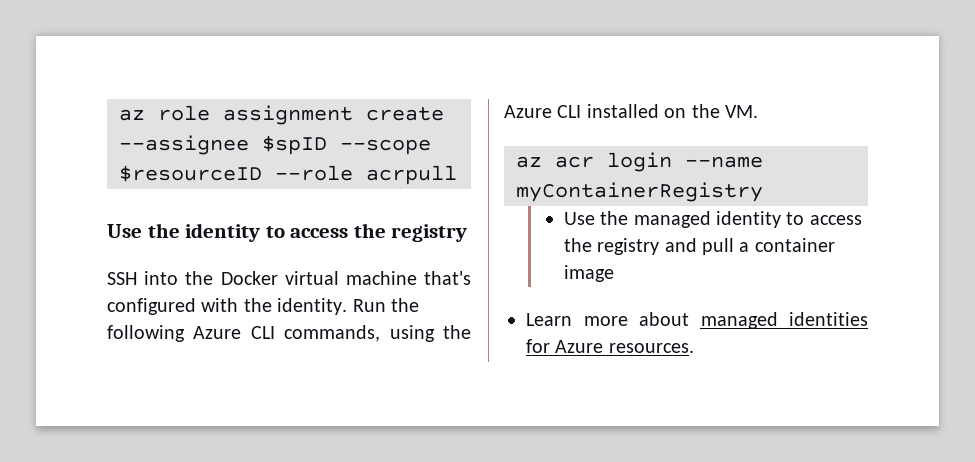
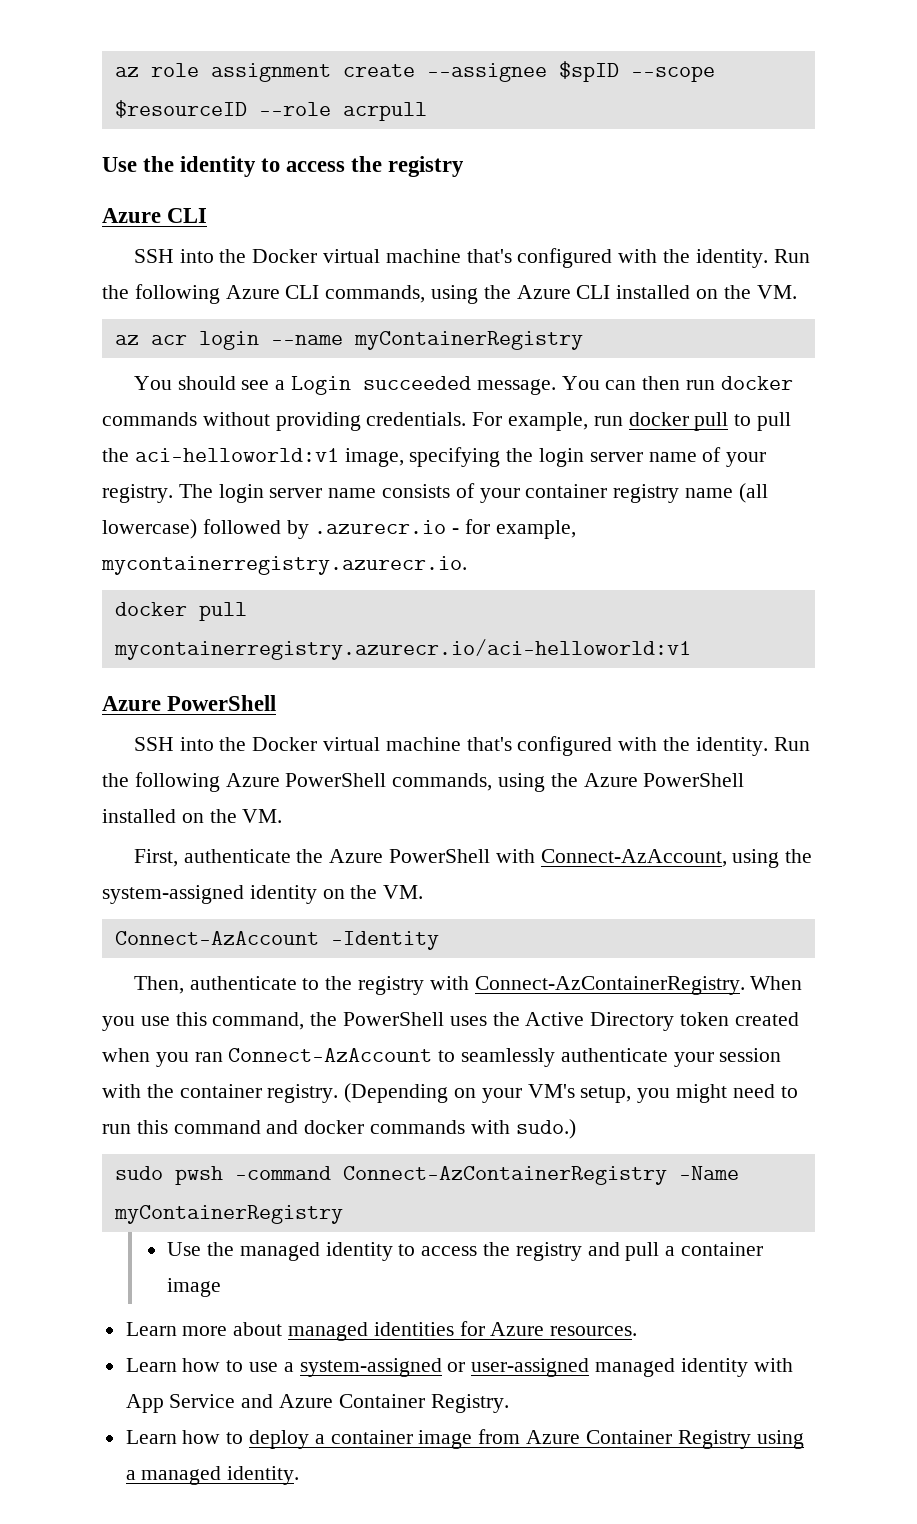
  Use the identity to access the registry
+ Azure CLI
+ You should see a Login succeeded message. You can then run docker commands without providing credentials. For example, run docker pull to pull the aci-helloworld:v1 image, specifying the login server name of your registry. The login server name consists of your container registry name (all lowercase) followed by .azurecr.io - for example, mycontainerregistry.azurecr.io.
+ docker pull mycontainerregistry.azurecr.io/aci-helloworld:v1
+ Azure PowerShell
+ SSH into the Docker virtual machine that's configured with the identity. Run the following Azure PowerShell commands, using the Azure PowerShell installed on the VM.
+ First, authenticate the Azure PowerShell with Connect-AzAccount, using the system-assigned identity on the VM.
+ Connect-AzAccount -Identity
+ Then, authenticate to the registry with Connect-AzContainerRegistry. When you use this command, the PowerShell uses the Active Directory token created when you ran Connect-AzAccount to seamlessly authenticate your session with the container registry. (Depending on your VM's setup, you might need to run this command and docker commands with sudo.)
+ sudo pwsh -command Connect-AzContainerRegistry -Name myContainerRegistry
+ Learn how to use a system-assigned or user-assigned managed identity with App Service and Azure Container Registry.
+ Learn how to deploy a container image from Azure Container Registry using a managed identity.

